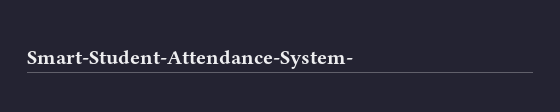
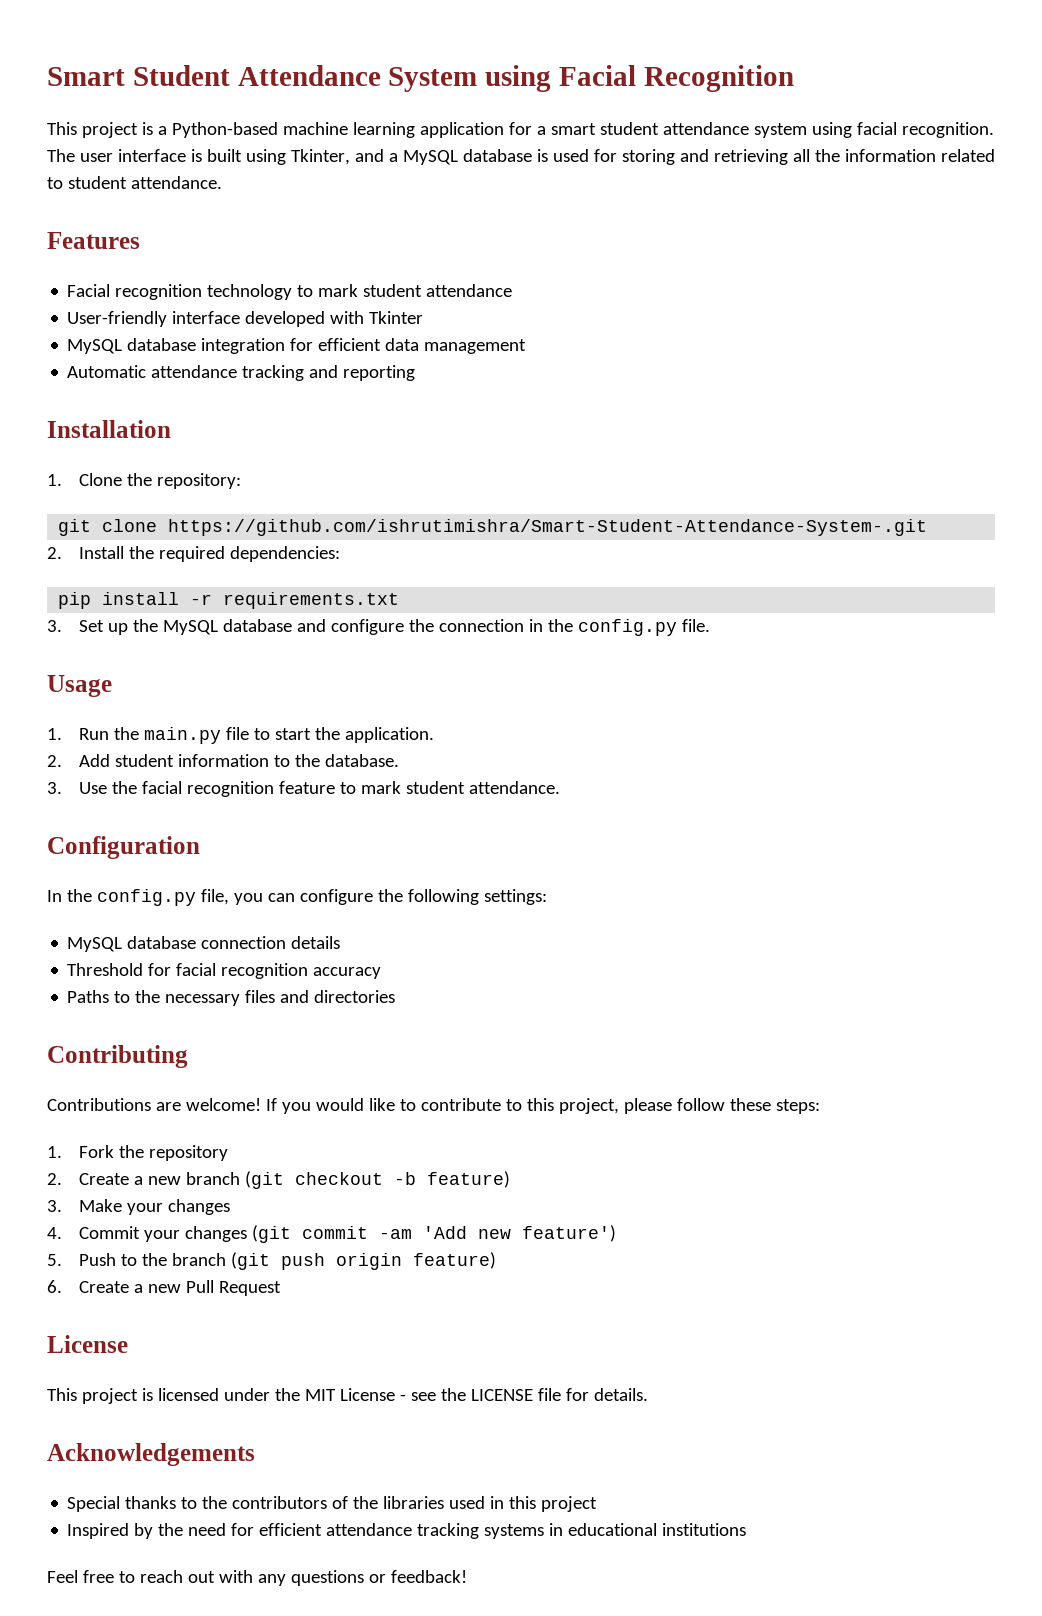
- Smart-Student-Attendance-System-
+ Smart Student Attendance System using Facial Recognition
+ This project is a Python-based machine learning application for a smart student attendance system using facial recognition. The user interface is built using Tkinter, and a MySQL database is used for storing and retrieving all the information related to student attendance.
+ Features
+ Facial recognition technology to mark student attendance
+ User-friendly interface developed with Tkinter
+ MySQL database integration for efficient data management
+ Automatic attendance tracking and reporting
+ Installation
+ 1. Clone the repository:
+ git clone https://github.com/ishrutimishra/Smart-Student-Attendance-System-.git
+ 2. Install the required dependencies:
+ pip install -r requirements.txt
+ 3. Set up the MySQL database and configure the connection in the config.py file.
+ Usage
+ 1. Run the main.py file to start the application.
+ 2. Add student information to the database.
+ 3. Use the facial recognition feature to mark student attendance.
+ Configuration
+ In the config.py file, you can configure the following settings:
+ MySQL database connection details
+ Threshold for facial recognition accuracy
+ Paths to the necessary files and directories
+ Contributing
+ Contributions are welcome! If you would like to contribute to this project, please follow these steps:
+ 1. Fork the repository
+ 2. Create a new branch (git checkout -b feature)
+ 3. Make your changes
+ 4. Commit your changes (git commit -am 'Add new feature')
+ 5. Push to the branch (git push origin feature)
+ 6. Create a new Pull Request
+ License
+ This project is licensed under the MIT License - see the LICENSE file for details.
+ Acknowledgements
+ Special thanks to the contributors of the libraries used in this project
+ Inspired by the need for efficient attendance tracking systems in educational institutions
+ Feel free to reach out with any questions or feedback!

